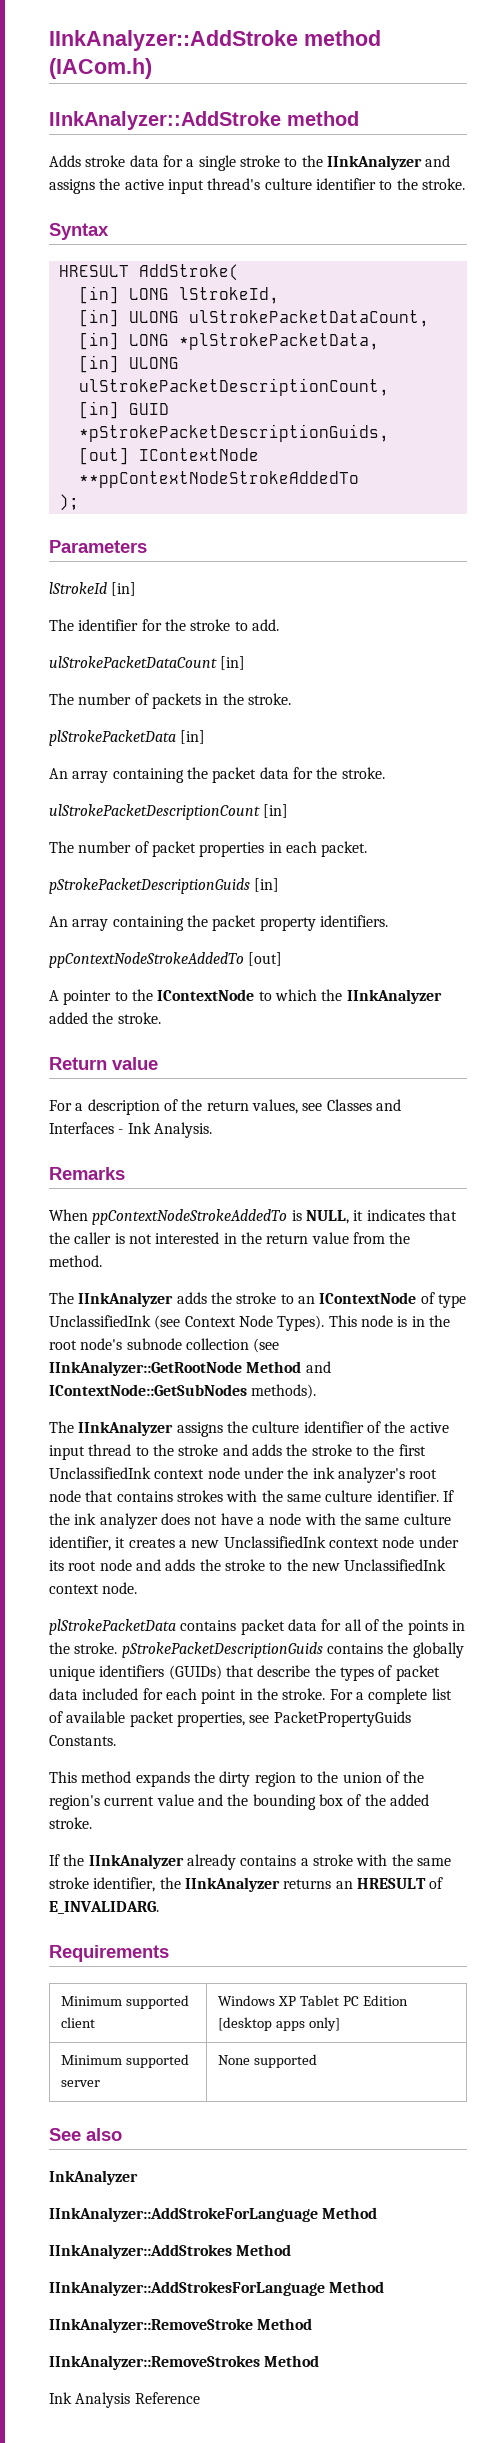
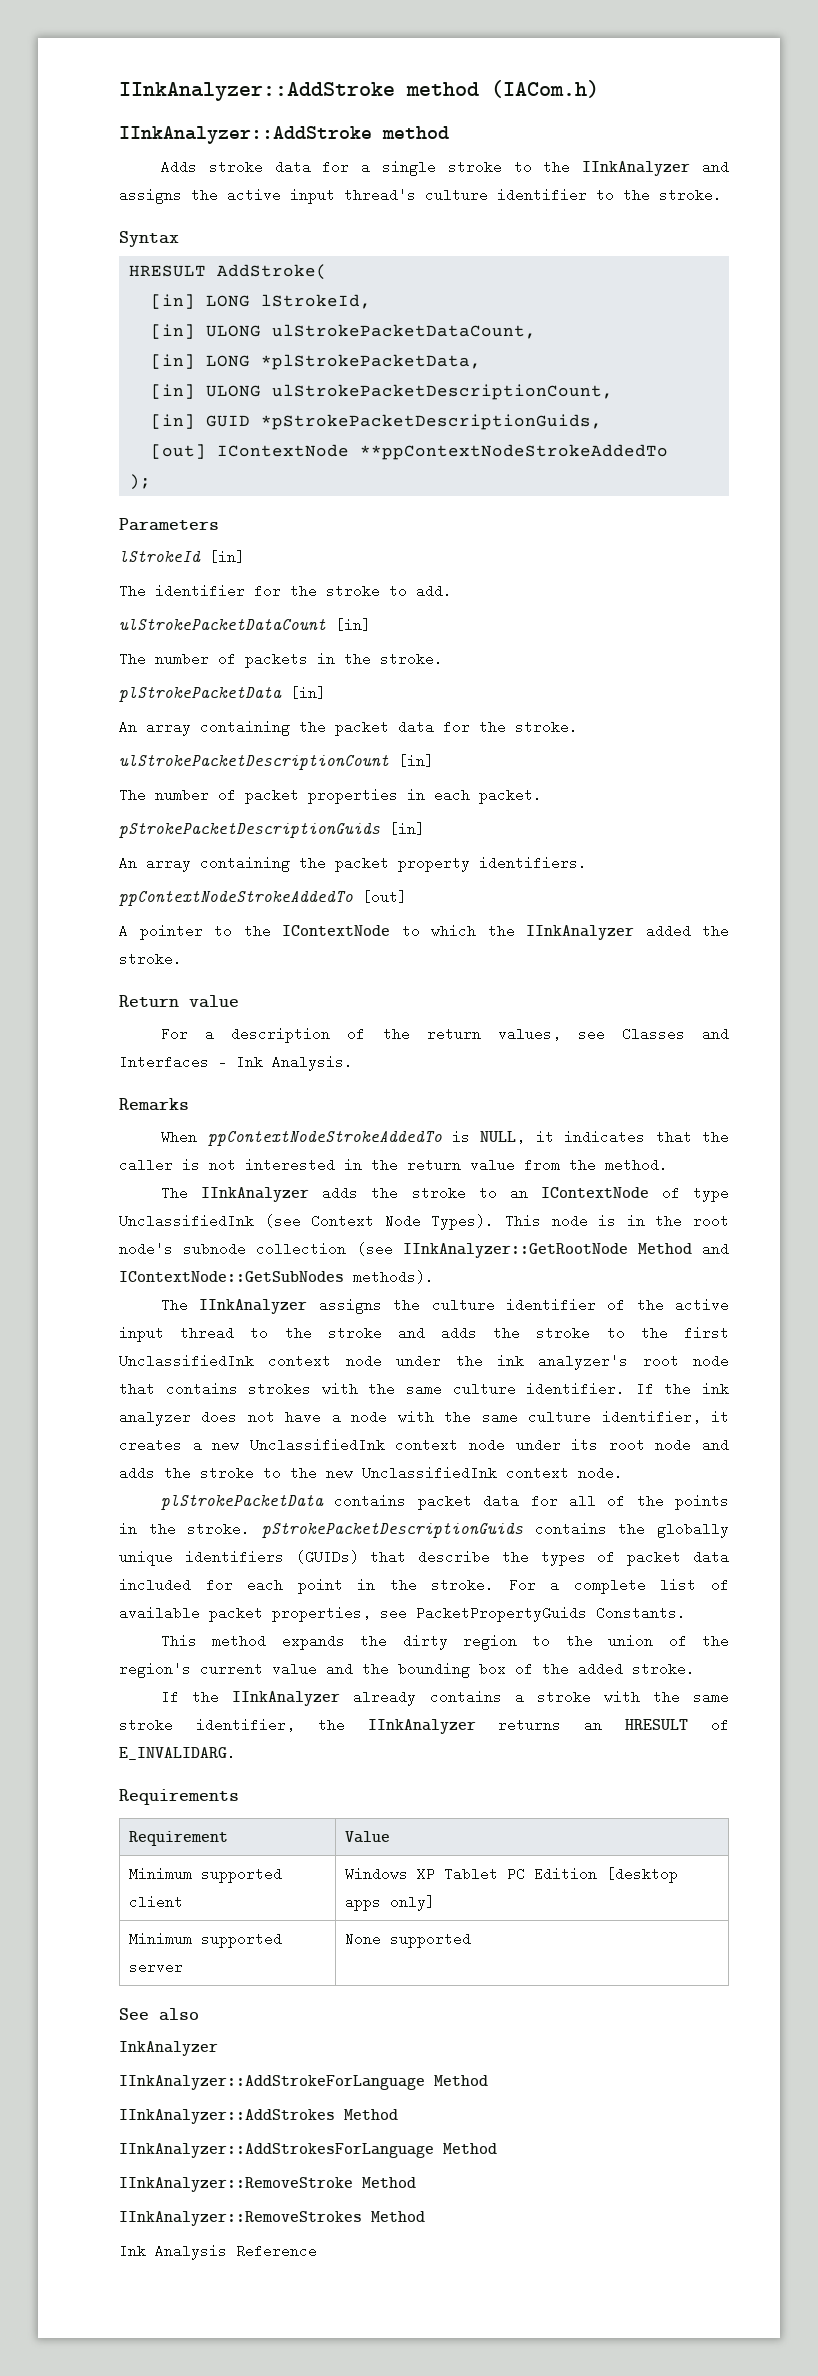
+ Requirement | Value

